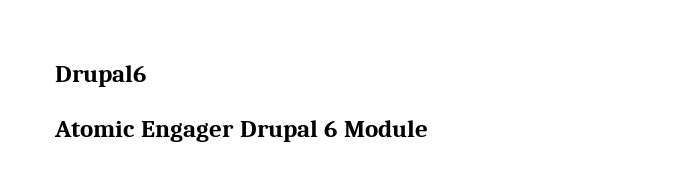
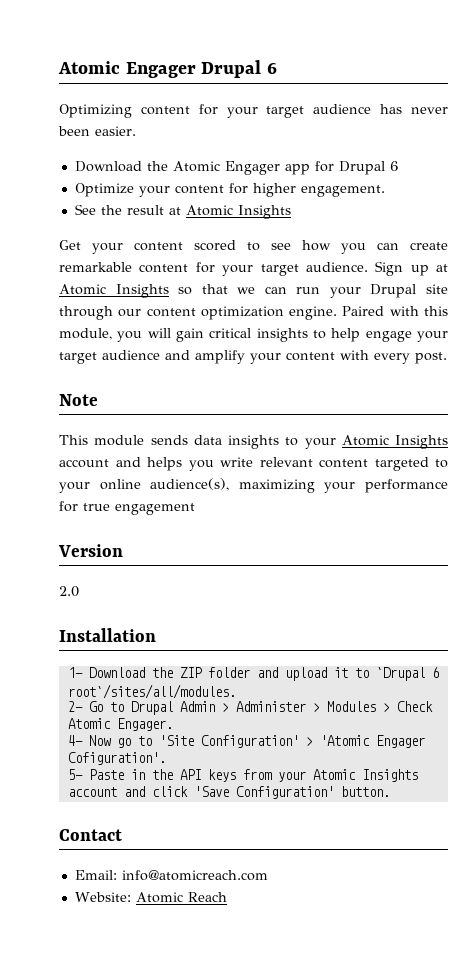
- Drupal6
- Atomic Engager Drupal 6 Module
+ Atomic Engager Drupal 6
+ Optimizing content for your target audience has never been easier.
+ Download the Atomic Engager app for Drupal 6
+ Optimize your content for higher engagement.
+ See the result at Atomic Insights
+ Get your content scored to see how you can create remarkable content for your target audience. Sign up at Atomic Insights so that we can run your Drupal site through our content optimization engine. Paired with this module, you will gain critical insights to help engage your target audience and amplify your content with every post.
+ Note
+ This module sends data insights to your Atomic Insights account and helps you write relevant content targeted to your online audience(s), maximizing your performance for true engagement
+ Version
+ 2.0
+ Installation
+ 1- Download the ZIP folder and upload it to `Drupal 6 root`/sites/all/modules.
+ 2- Go to Drupal Admin > Administer > Modules > Check Atomic Engager.
+ 4- Now go to 'Site Configuration' > 'Atomic Engager Cofiguration'.
+ 5- Paste in the API keys from your Atomic Insights account and click 'Save Configuration' button.
+ Contact
+ Email: info@atomicreach.com
+ Website: Atomic Reach

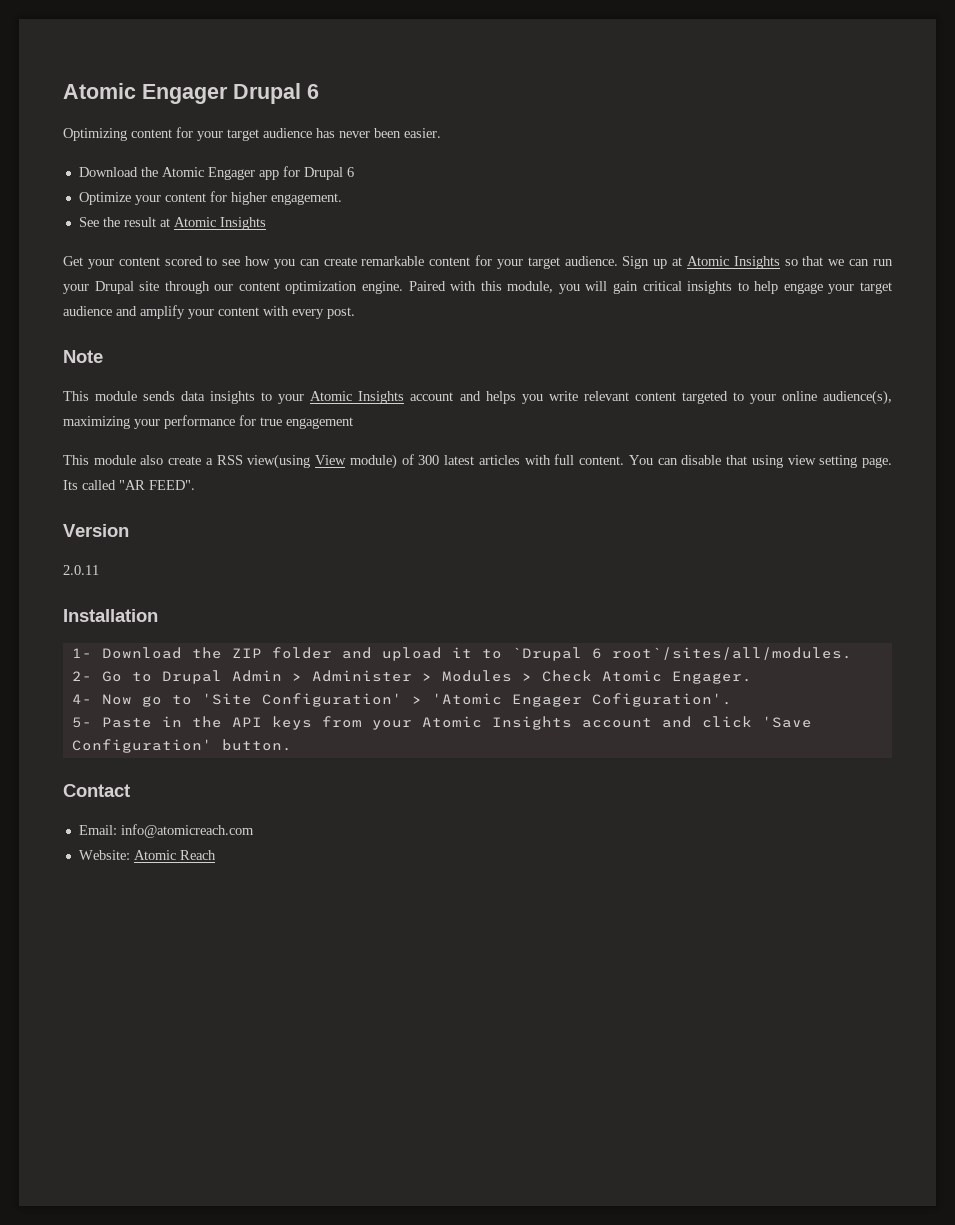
+ This module also create a RSS view(using View module) of 300 latest articles with full content. You can disable that using view setting page. Its called "AR FEED".
- 2.0
+ 2.0.11

